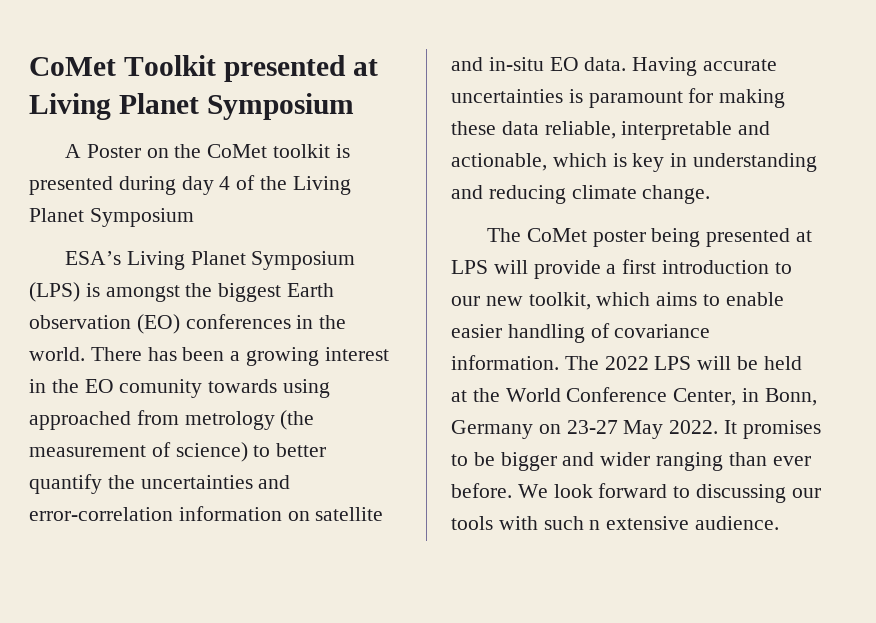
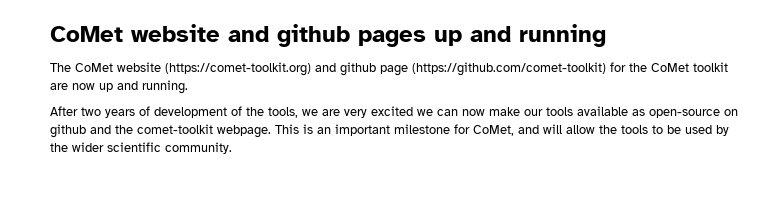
- CoMet Toolkit presented at Living Planet Symposium
- A Poster on the CoMet toolkit is presented during day 4 of the Living Planet Symposium
- ESA’s Living Planet Symposium (LPS) is amongst the biggest Earth observation (EO) conferences in the world. There has been a growing interest in the EO comunity towards using approached from metrology (the measurement of science) to better quantify the uncertainties and error-correlation information on satellite and in-situ EO data. Having accurate uncertainties is paramount for making these data reliable, interpretable and actionable, which is key in understanding and reducing climate change.
- The CoMet poster being presented at LPS will provide a first introduction to our new toolkit, which aims to enable easier handling of covariance information. The 2022 LPS will be held at the World Conference Center, in Bonn, Germany on 23-27 May 2022. It promises to be bigger and wider ranging than ever before. We look forward to discussing our tools with such n extensive audience.
+ CoMet website and github pages up and running
+ The CoMet website (https://comet-toolkit.org) and github page (https://github.com/comet-toolkit) for the CoMet toolkit are now up and running.
+ After two years of development of the tools, we are very excited we can now make our tools available as open-source on github and the comet-toolkit webpage. This is an important milestone for CoMet, and will allow the tools to be used by the wider scientific community.

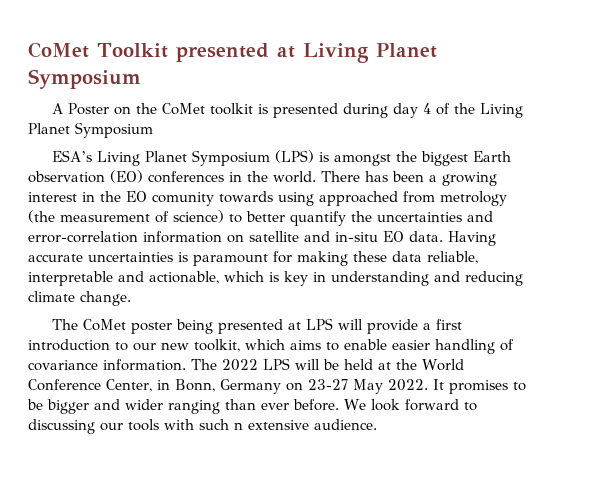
- CoMet website and github pages up and running
- The CoMet website (https://comet-toolkit.org) and github page (https://github.com/comet-toolkit) for the CoMet toolkit are now up and running.
- After two years of development of the tools, we are very excited we can now make our tools available as open-source on github and the comet-toolkit webpage. This is an important milestone for CoMet, and will allow the tools to be used by the wider scientific community.
+ CoMet Toolkit presented at Living Planet Symposium
+ A Poster on the CoMet toolkit is presented during day 4 of the Living Planet Symposium
+ ESA’s Living Planet Symposium (LPS) is amongst the biggest Earth observation (EO) conferences in the world. There has been a growing interest in the EO comunity towards using approached from metrology (the measurement of science) to better quantify the uncertainties and error-correlation information on satellite and in-situ EO data. Having accurate uncertainties is paramount for making these data reliable, interpretable and actionable, which is key in understanding and reducing climate change.
+ The CoMet poster being presented at LPS will provide a first introduction to our new toolkit, which aims to enable easier handling of covariance information. The 2022 LPS will be held at the World Conference Center, in Bonn, Germany on 23-27 May 2022. It promises to be bigger and wider ranging than ever before. We look forward to discussing our tools with such n extensive audience.

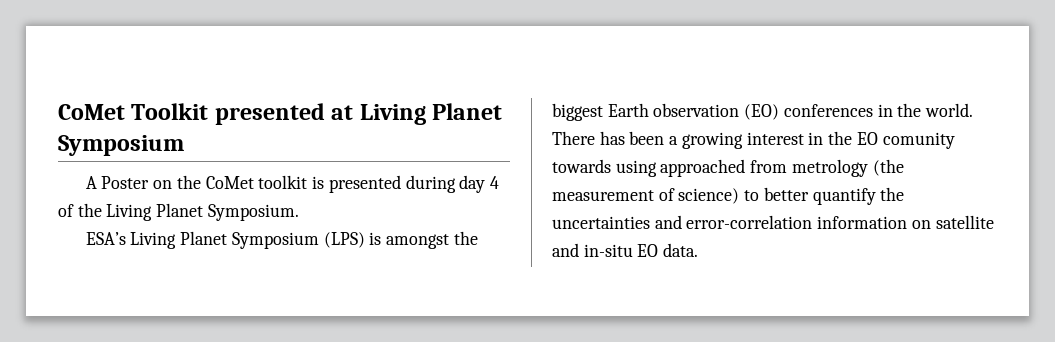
- A Poster on the CoMet toolkit is presented during day 4 of the Living Planet Symposium
+ A Poster on the CoMet toolkit is presented during day 4 of the Living Planet Symposium.
- Having accurate uncertainties is paramount for making these data reliable, interpretable and actionable, which is key in understanding and reducing climate change.
- The CoMet poster being presented at LPS will provide a first introduction to our new toolkit, which aims to enable easier handling of covariance information. The 2022 LPS will be held at the World Conference Center, in Bonn, Germany on 23-27 May 2022. It promises to be bigger and wider ranging than ever before. We look forward to discussing our tools with such n extensive audience.

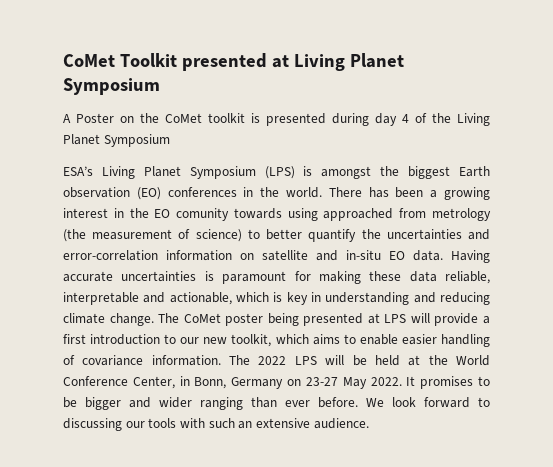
- A Poster on the CoMet toolkit is presented during day 4 of the Living Planet Symposium.
+ A Poster on the CoMet toolkit is presented during day 4 of the Living Planet Symposium
+ Having accurate uncertainties is paramount for making these data reliable, interpretable and actionable, which is key in understanding and reducing climate change. The CoMet poster being presented at LPS will provide a first introduction to our new toolkit, which aims to enable easier handling of covariance information. The 2022 LPS will be held at the World Conference Center, in Bonn, Germany on 23-27 May 2022. It promises to be bigger and wider ranging than ever before. We look forward to discussing our tools with such an extensive audience.

